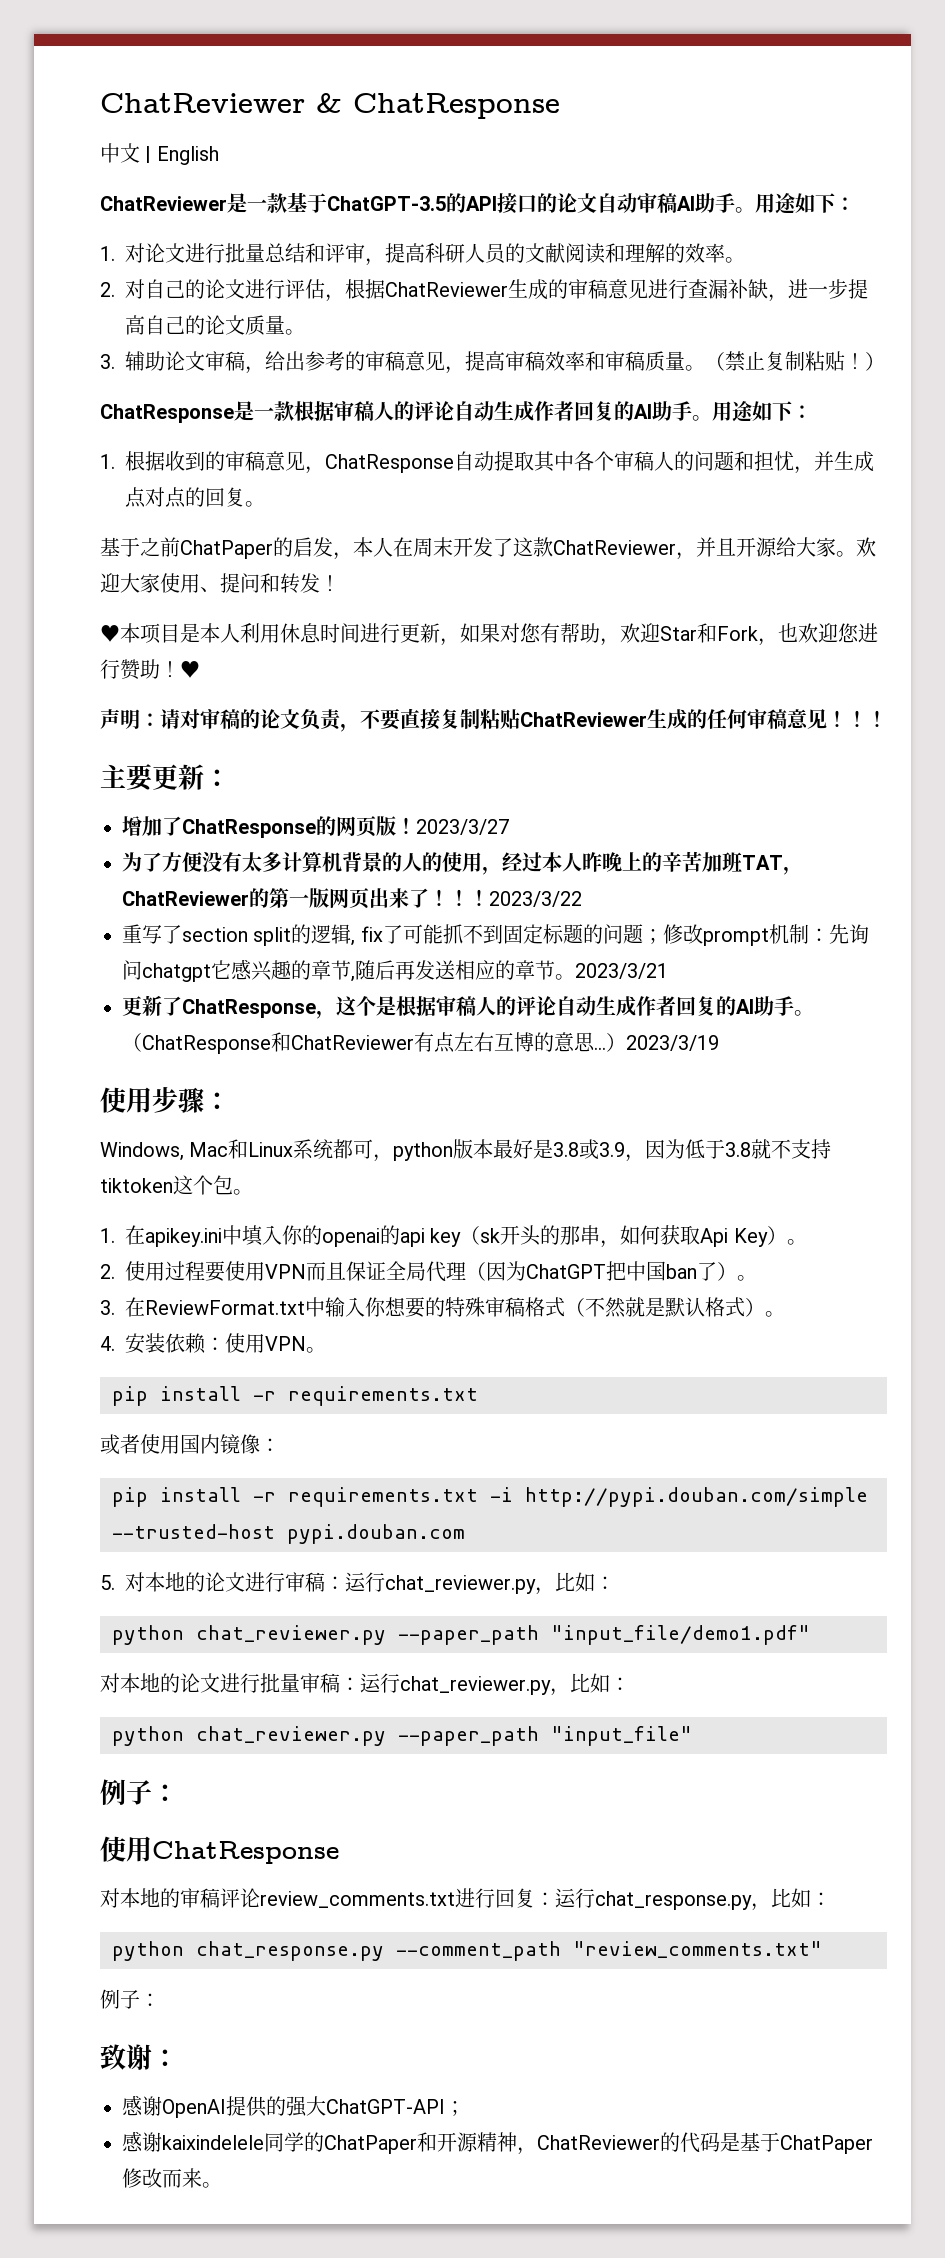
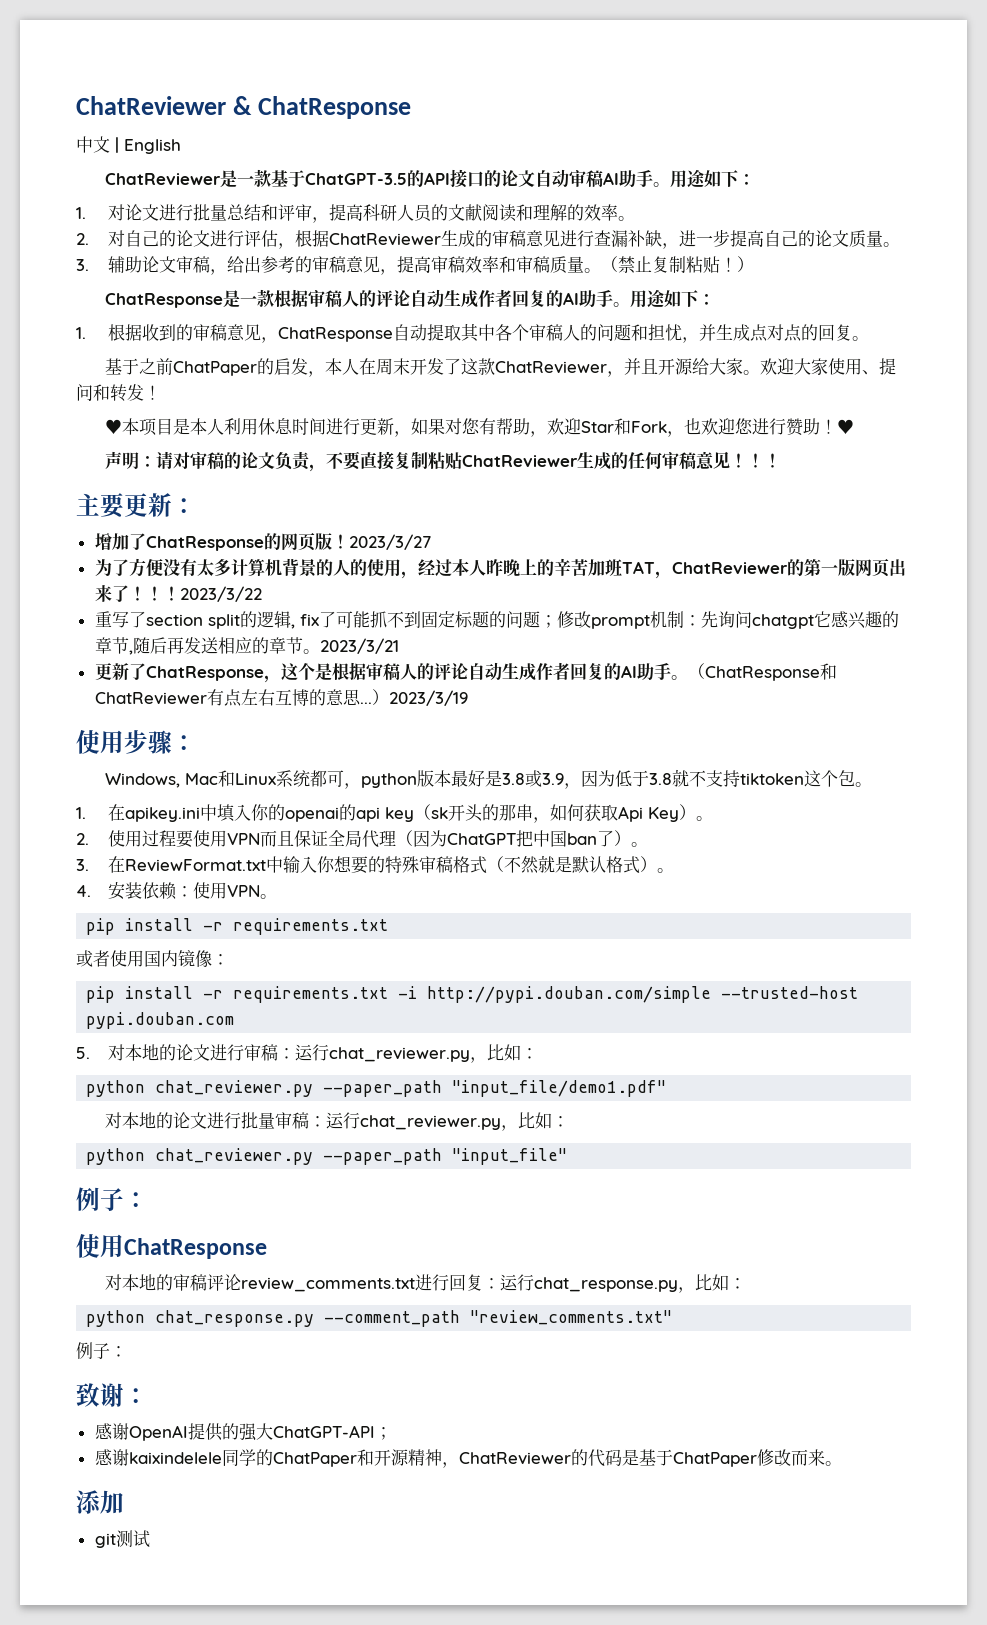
+ 添加
+ git测试

